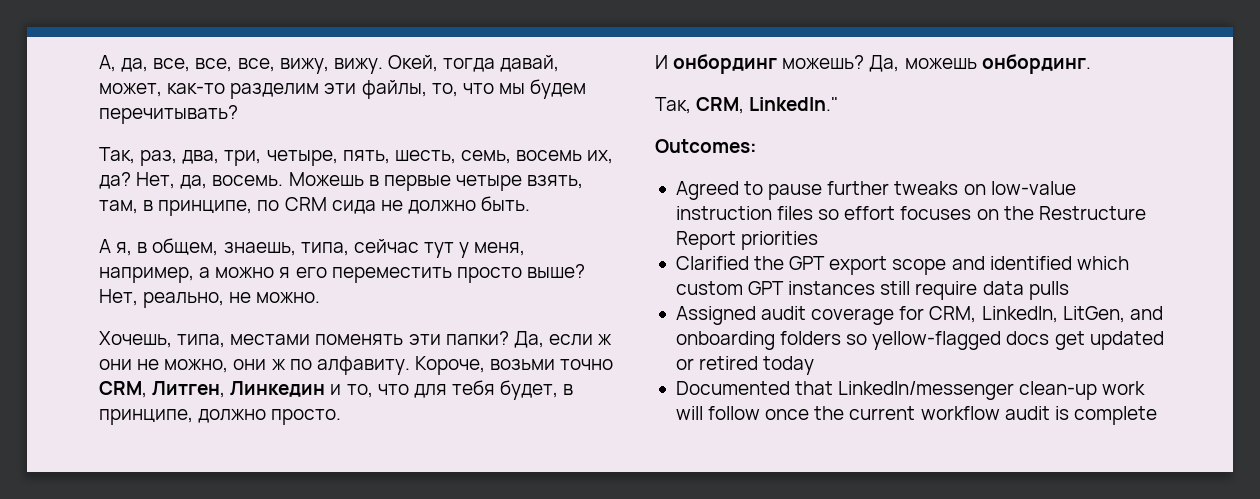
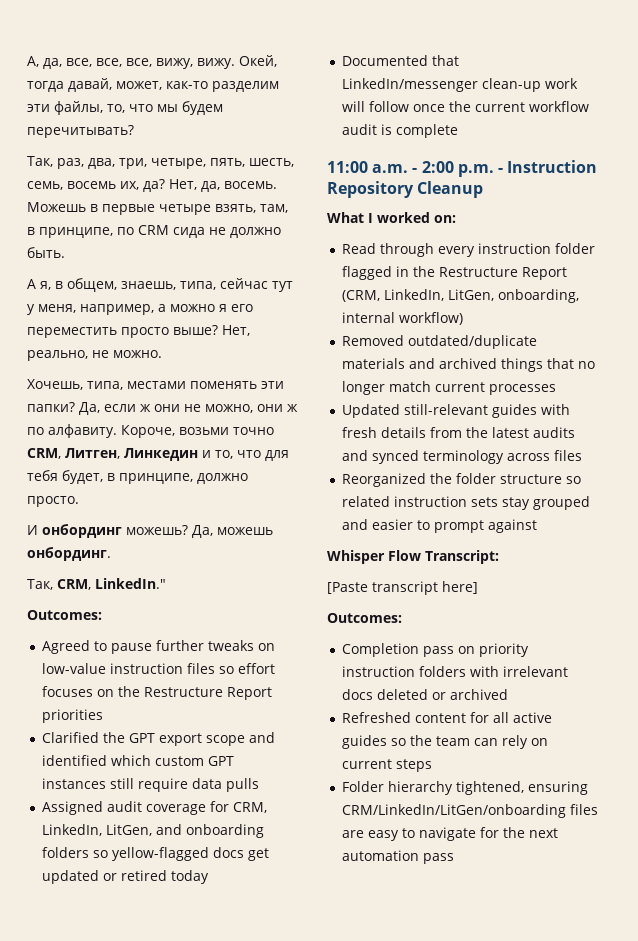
+ 11:00 a.m. - 2:00 p.m. - Instruction Repository Cleanup
+ What I worked on:
+ Read through every instruction folder flagged in the Restructure Report (CRM, LinkedIn, LitGen, onboarding, internal workflow)
+ Removed outdated/duplicate materials and archived things that no longer match current processes
+ Updated still-relevant guides with fresh details from the latest audits and synced terminology across files
+ Reorganized the folder structure so related instruction sets stay grouped and easier to prompt against
+ Whisper Flow Transcript:
+ [Paste transcript here]
+ Outcomes:
+ Completion pass on priority instruction folders with irrelevant docs deleted or archived
+ Refreshed content for all active guides so the team can rely on current steps
+ Folder hierarchy tightened, ensuring CRM/LinkedIn/LitGen/onboarding files are easy to navigate for the next automation pass

